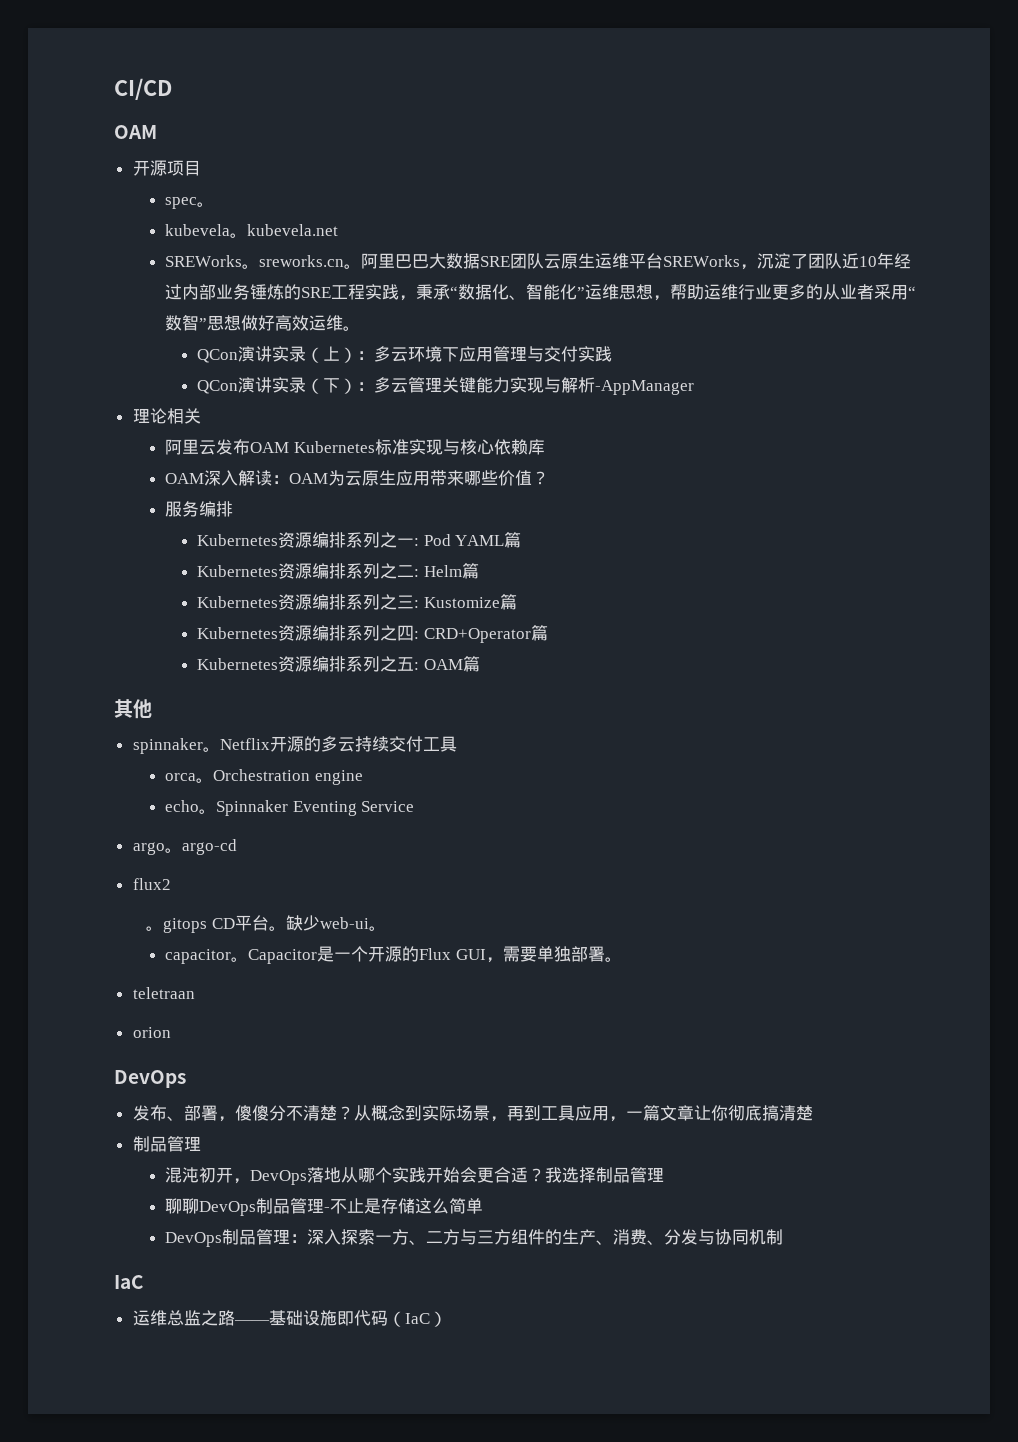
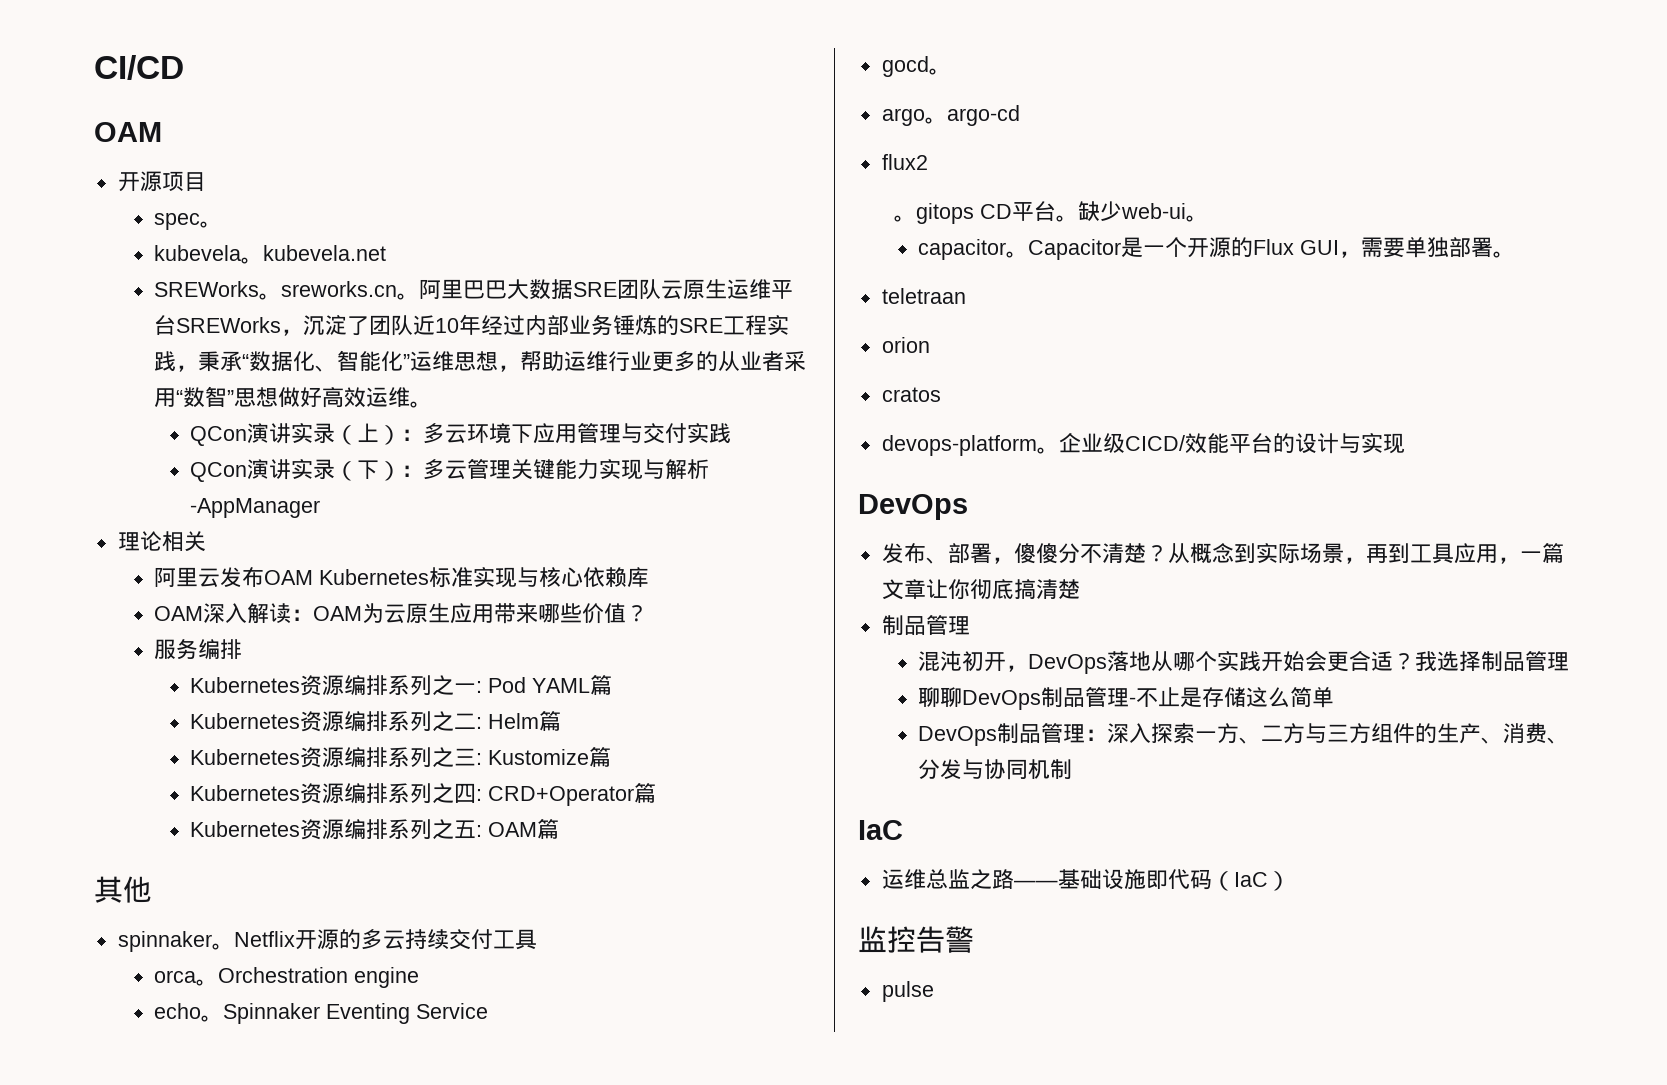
+ gocd。
+ cratos
+ devops-platform。企业级CICD/效能平台的设计与实现
+ 监控告警
+ pulse

